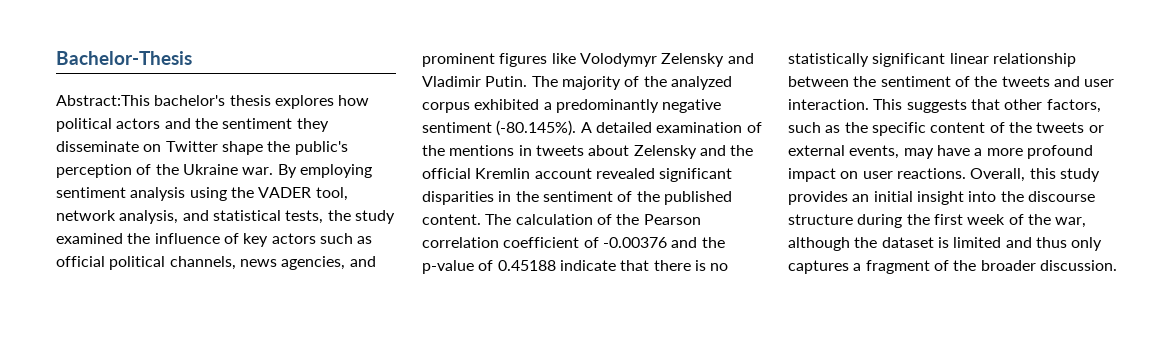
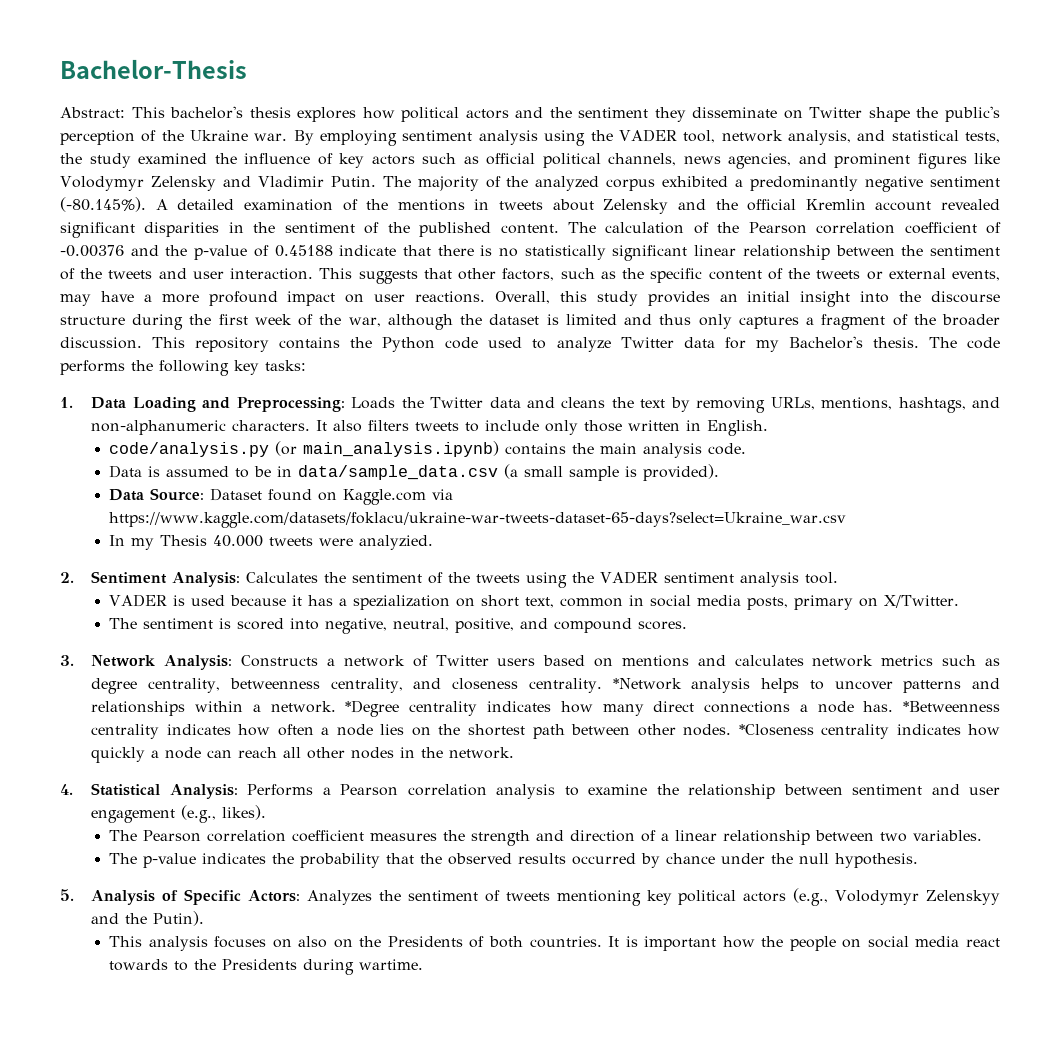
- Abstract:This bachelor's thesis explores how political actors and the sentiment they disseminate on Twitter shape the public's perception of the Ukraine war.
+ Abstract: This bachelor's thesis explores how political actors and the sentiment they disseminate on Twitter shape the public's perception of the Ukraine war.
+ This repository contains the Python code used to analyze Twitter data for my Bachelor's thesis. The code performs the following key tasks:
+ 1. Data Loading and Preprocessing: Loads the Twitter data and cleans the text by removing URLs, mentions, hashtags, and non-alphanumeric characters. It also filters tweets to include only those written in English.
+ code/analysis.py (or main_analysis.ipynb) contains the main analysis code.
+ Data is assumed to be in data/sample_data.csv (a small sample is provided).
+ Data Source: Dataset found on Kaggle.com via https://www.kaggle.com/datasets/foklacu/ukraine-war-tweets-dataset-65-days?select=Ukraine_war.csv
+ In my Thesis 40.000 tweets were analyzied.
+ 2. Sentiment Analysis: Calculates the sentiment of the tweets using the VADER sentiment analysis tool.
+ VADER is used because it has a spezialization on short text, common in social media posts, primary on X/Twitter.
+ The sentiment is scored into negative, neutral, positive, and compound scores.
+ 3. Network Analysis: Constructs a network of Twitter users based on mentions and calculates network metrics such as degree centrality, betweenness centrality, and closeness centrality. *Network analysis helps to uncover patterns and relationships within a network. *Degree centrality indicates how many direct connections a node has. *Betweenness centrality indicates how often a node lies on the shortest path between other nodes. *Closeness centrality indicates how quickly a node can reach all other nodes in the network.
+ 4. Statistical Analysis: Performs a Pearson correlation analysis to examine the relationship between sentiment and user engagement (e.g., likes).
+ The Pearson correlation coefficient measures the strength and direction of a linear relationship between two variables.
+ The p-value indicates the probability that the observed results occurred by chance under the null hypothesis.
+ 5. Analysis of Specific Actors: Analyzes the sentiment of tweets mentioning key political actors (e.g., Volodymyr Zelenskyy and the Putin).
+ This analysis focuses on also on the Presidents of both countries. It is important how the people on social media react towards to the Presidents during wartime.

